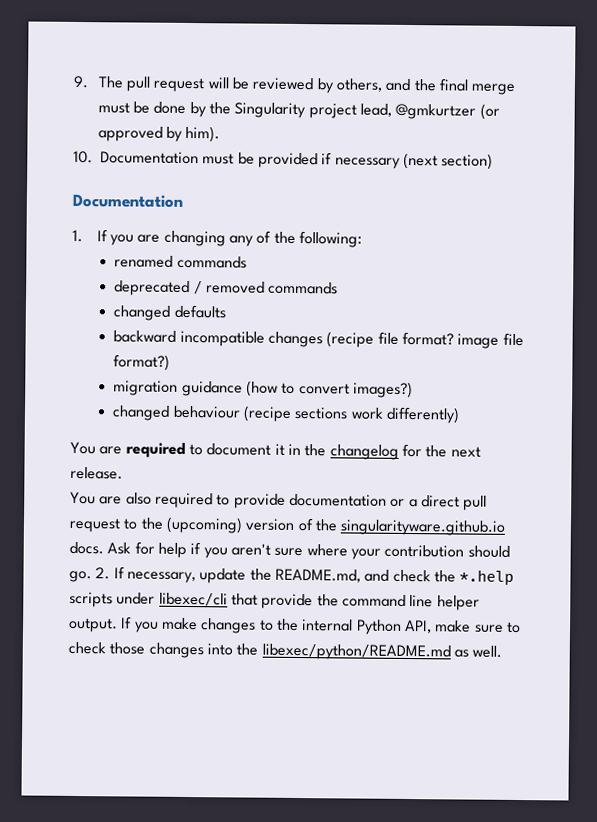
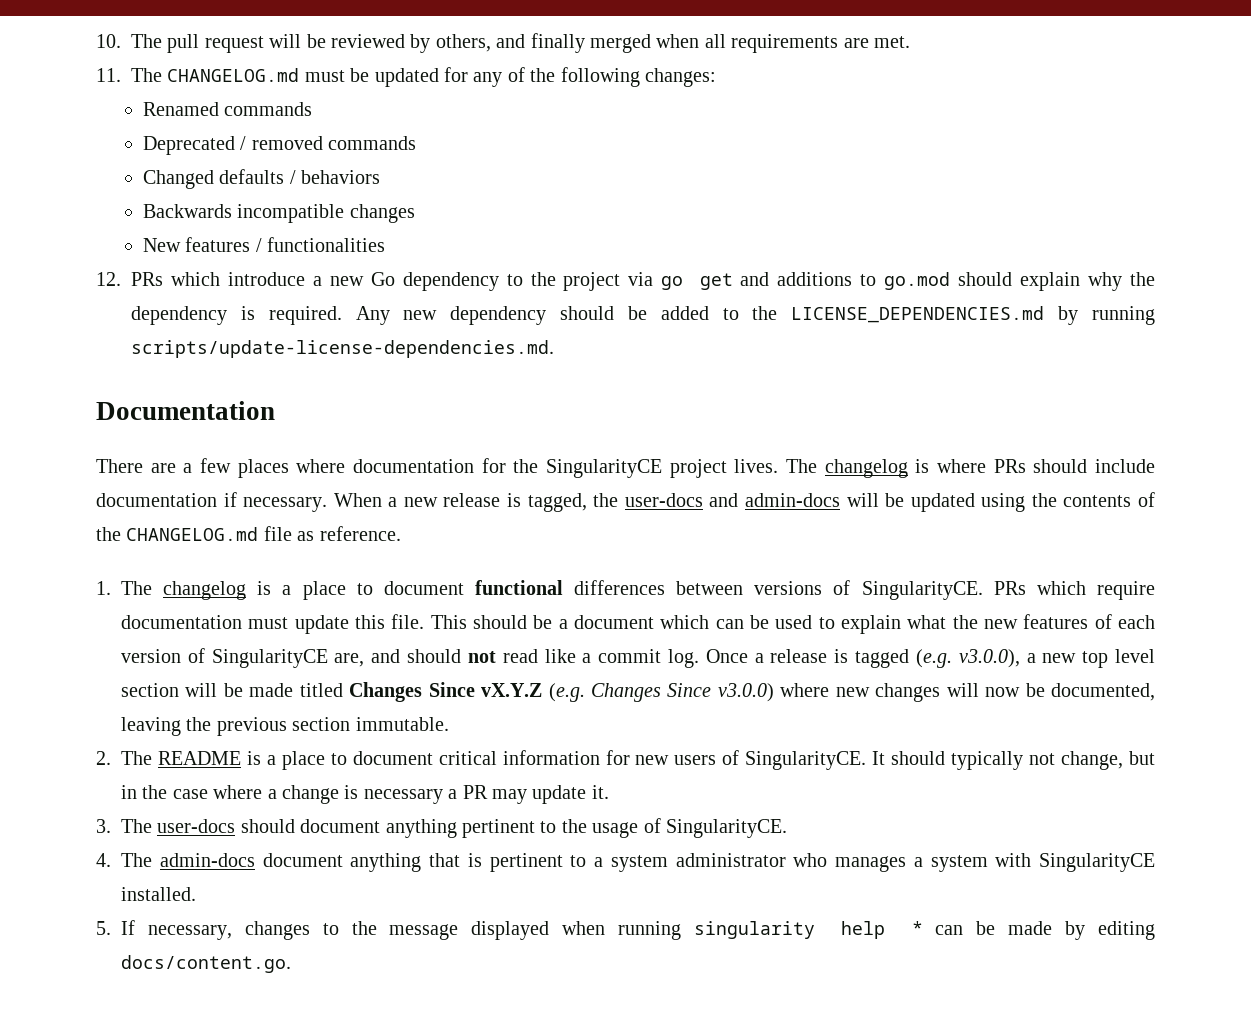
- 9. The pull request will be reviewed by others, and the final merge must be done by the Singularity project lead, @gmkurtzer (or approved by him).
- 10. Documentation must be provided if necessary (next section)
- Documentation
- 1. If you are changing any of the following:
- renamed commands
- deprecated / removed commands
+ 10. The pull request will be reviewed by others, and finally merged when all requirements are met.
+ 11. The CHANGELOG.md must be updated for any of the following changes:
+ Renamed commands
+ Deprecated / removed commands
- changed defaults
- backward incompatible changes (recipe file format? image file format?)
- migration guidance (how to convert images?)
- changed behaviour (recipe sections work differently)
- You are required to document it in the changelog for the next release.
- You are also required to provide documentation or a direct pull request to the (upcoming) version of the singularityware.github.io docs. Ask for help if you aren't sure where your contribution should go. 2. If necessary, update the README.md, and check the *.help scripts under libexec/cli that provide the command line helper output. If you make changes to the internal Python API, make sure to check those changes into the libexec/python/README.md as well.
+ Changed defaults / behaviors
+ Backwards incompatible changes
+ New features / functionalities
+ 12. PRs which introduce a new Go dependency to the project via go get and additions to go.mod should explain why the dependency is required. Any new dependency should be added to the LICENSE_DEPENDENCIES.md by running scripts/update-license-dependencies.md.
+ Documentation
+ There are a few places where documentation for the SingularityCE project lives. The changelog is where PRs should include documentation if necessary. When a new release is tagged, the user-docs and admin-docs will be updated using the contents of the CHANGELOG.md file as reference.
+ 1. The changelog is a place to document functional differences between versions of SingularityCE. PRs which require documentation must update this file. This should be a document which can be used to explain what the new features of each version of SingularityCE are, and should not read like a commit log. Once a release is tagged (e.g. v3.0.0), a new top level section will be made titled Changes Since vX.Y.Z (e.g. Changes Since v3.0.0) where new changes will now be documented, leaving the previous section immutable.
+ 2. The README is a place to document critical information for new users of SingularityCE. It should typically not change, but in the case where a change is necessary a PR may update it.
+ 3. The user-docs should document anything pertinent to the usage of SingularityCE.
+ 4. The admin-docs document anything that is pertinent to a system administrator who manages a system with SingularityCE installed.
+ 5. If necessary, changes to the message displayed when running singularity help * can be made by editing docs/content.go.

